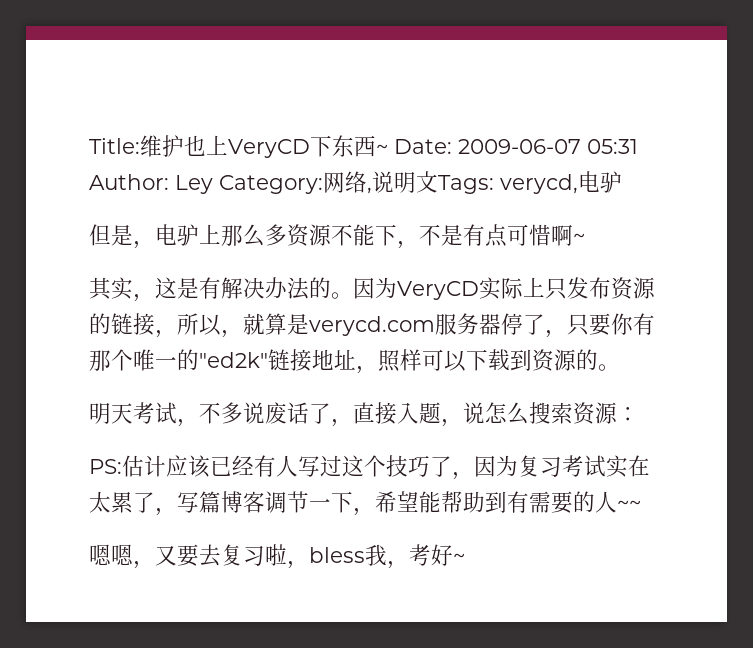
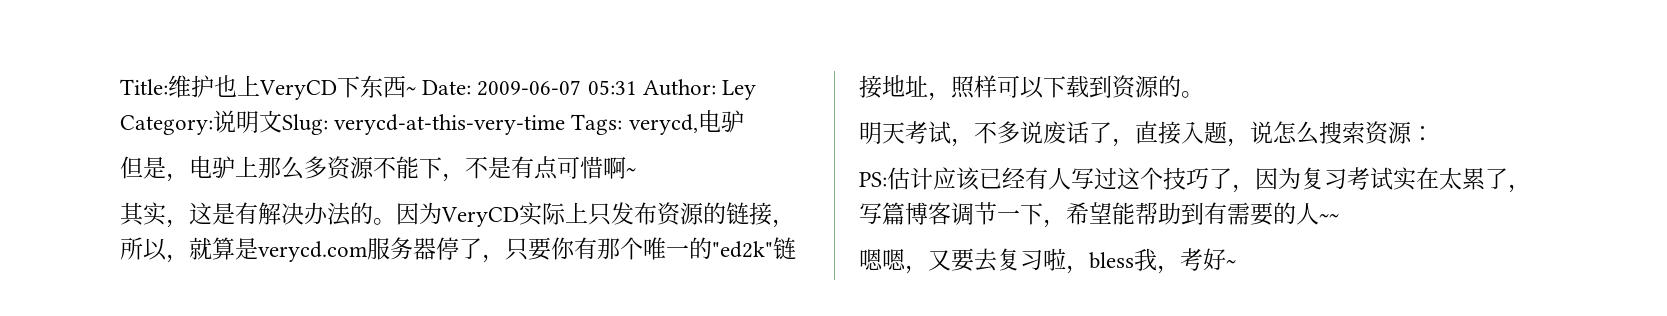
- Title:维护也上VeryCD下东西~ Date: 2009-06-07 05:31 Author: Ley Category:网络,说明文Tags: verycd,电驴
+ Title:维护也上VeryCD下东西~ Date: 2009-06-07 05:31 Author: Ley Category:说明文Slug: verycd-at-this-very-time Tags: verycd,电驴

